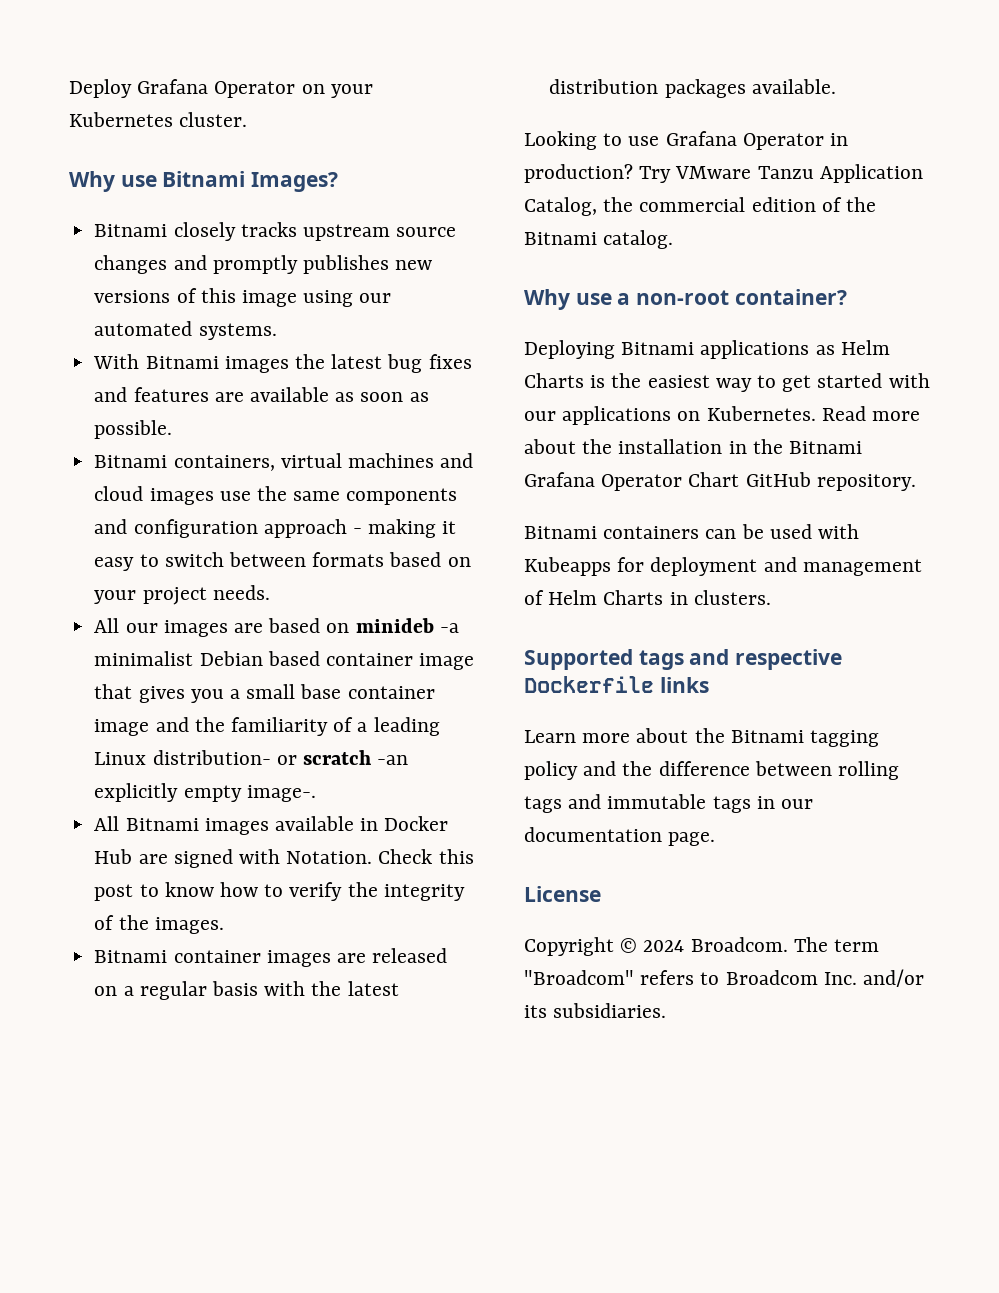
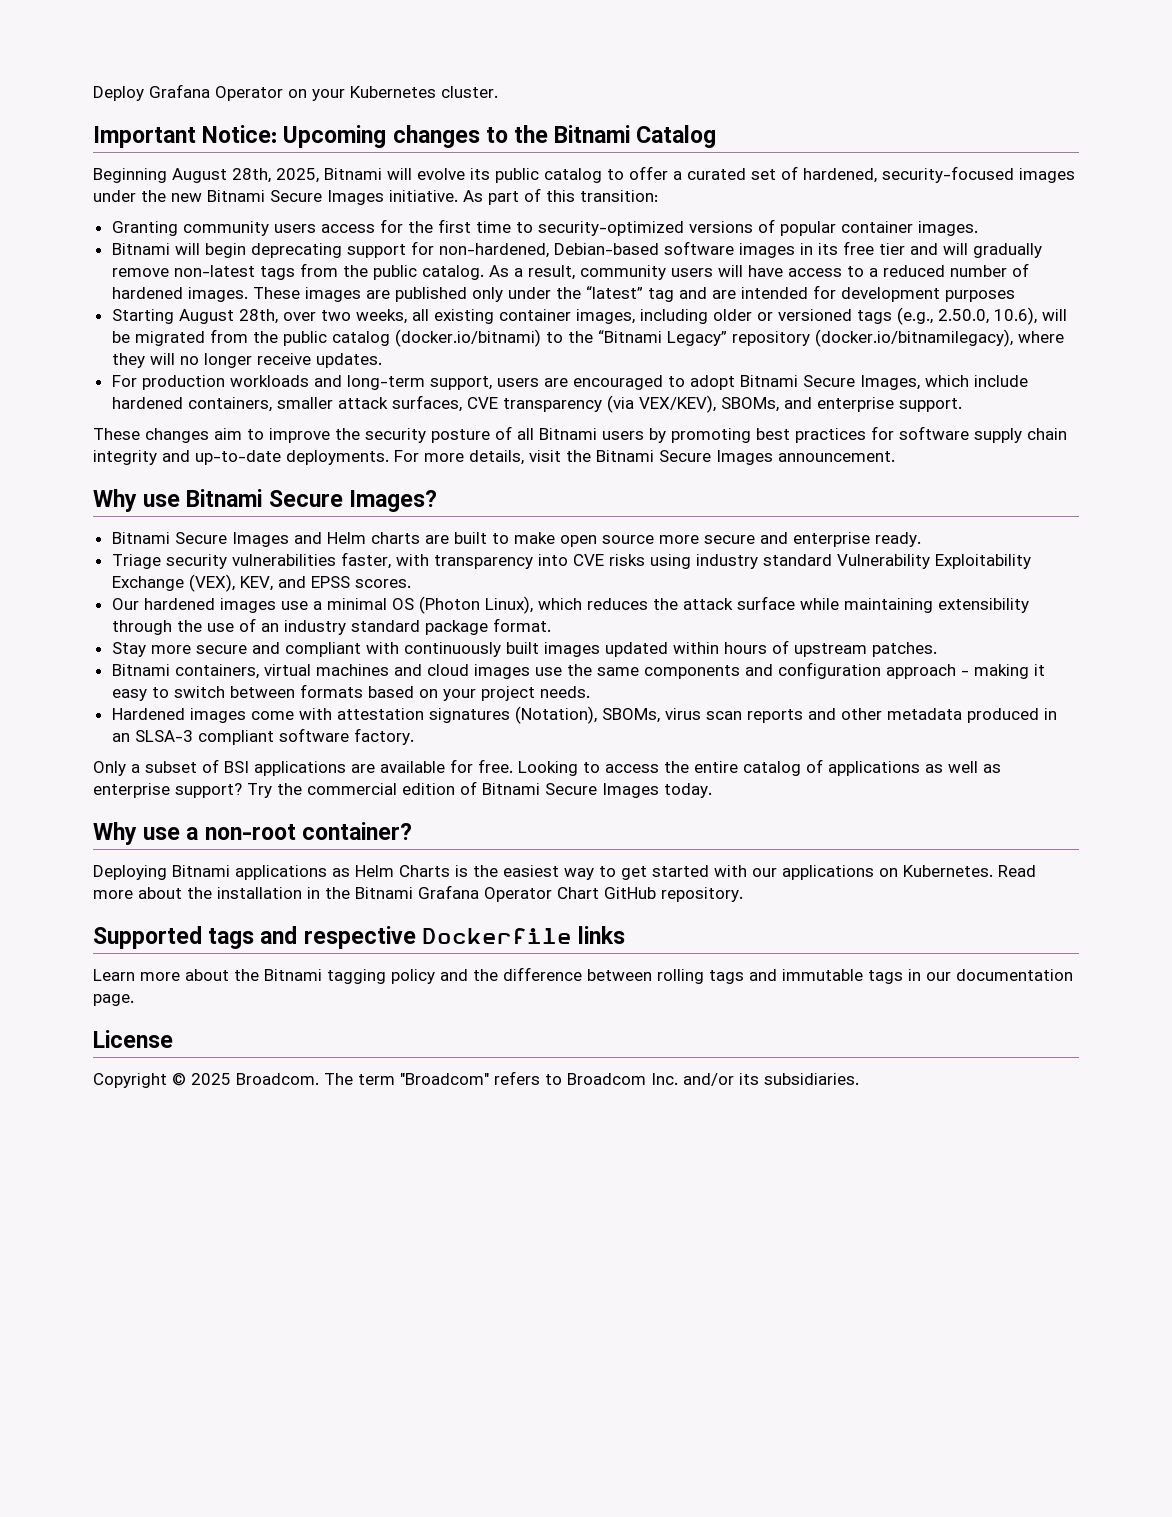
+ Important Notice: Upcoming changes to the Bitnami Catalog
+ Beginning August 28th, 2025, Bitnami will evolve its public catalog to offer a curated set of hardened, security-focused images under the new Bitnami Secure Images initiative. As part of this transition:
+ Granting community users access for the first time to security-optimized versions of popular container images.
+ Bitnami will begin deprecating support for non-hardened, Debian-based software images in its free tier and will gradually remove non-latest tags from the public catalog. As a result, community users will have access to a reduced number of hardened images. These images are published only under the “latest” tag and are intended for development purposes
+ Starting August 28th, over two weeks, all existing container images, including older or versioned tags (e.g., 2.50.0, 10.6), will be migrated from the public catalog (docker.io/bitnami) to the “Bitnami Legacy” repository (docker.io/bitnamilegacy), where they will no longer receive updates.
+ For production workloads and long-term support, users are encouraged to adopt Bitnami Secure Images, which include hardened containers, smaller attack surfaces, CVE transparency (via VEX/KEV), SBOMs, and enterprise support.
+ These changes aim to improve the security posture of all Bitnami users by promoting best practices for software supply chain integrity and up-to-date deployments. For more details, visit the Bitnami Secure Images announcement.
- Why use Bitnami Images?
+ Why use Bitnami Secure Images?
- Bitnami closely tracks upstream source changes and promptly publishes new versions of this image using our automated systems.
- With Bitnami images the latest bug fixes and features are available as soon as possible.
+ Bitnami Secure Images and Helm charts are built to make open source more secure and enterprise ready.
+ Triage security vulnerabilities faster, with transparency into CVE risks using industry standard Vulnerability Exploitability Exchange (VEX), KEV, and EPSS scores.
+ Our hardened images use a minimal OS (Photon Linux), which reduces the attack surface while maintaining extensibility through the use of an industry standard package format.
+ Stay more secure and compliant with continuously built images updated within hours of upstream patches.
- All our images are based on minideb -a minimalist Debian based container image that gives you a small base container image and the familiarity of a leading Linux distribution- or scratch -an explicitly empty image-.
- All Bitnami images available in Docker Hub are signed with Notation. Check this post to know how to verify the integrity of the images.
- Bitnami container images are released on a regular basis with the latest distribution packages available.
- Looking to use Grafana Operator in production? Try VMware Tanzu Application Catalog, the commercial edition of the Bitnami catalog.
+ Hardened images come with attestation signatures (Notation), SBOMs, virus scan reports and other metadata produced in an SLSA-3 compliant software factory.
+ Only a subset of BSI applications are available for free. Looking to access the entire catalog of applications as well as enterprise support? Try the commercial edition of Bitnami Secure Images today.
- Bitnami containers can be used with Kubeapps for deployment and management of Helm Charts in clusters.
- Copyright © 2024 Broadcom.
+ Copyright © 2025 Broadcom.

